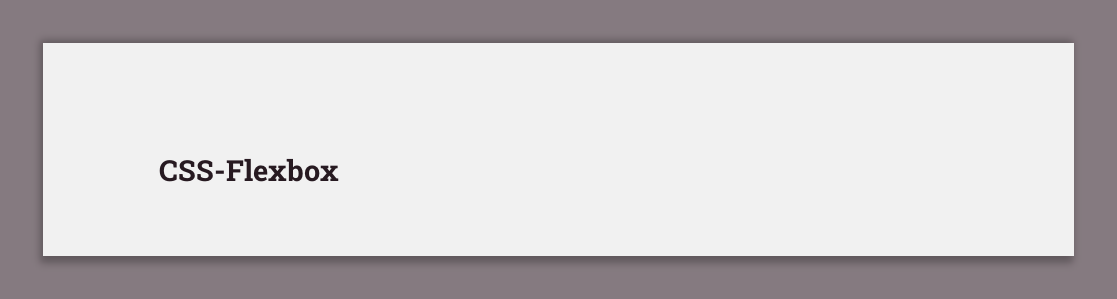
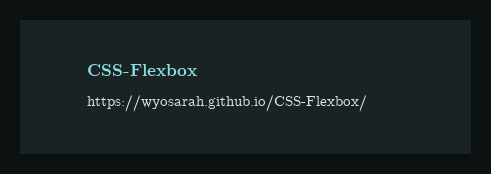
+ https://wyosarah.github.io/CSS-Flexbox/

